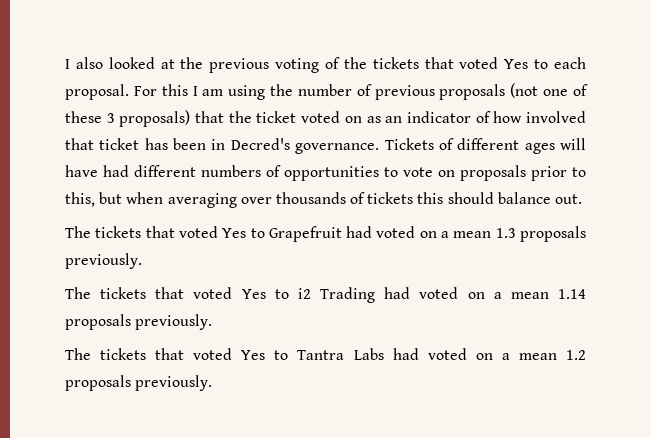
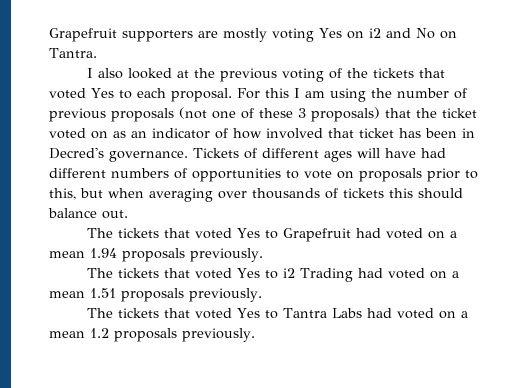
+ Grapefruit supporters are mostly voting Yes on i2 and No on Tantra.
- The tickets that voted Yes to Grapefruit had voted on a mean 1.3 proposals previously.
+ The tickets that voted Yes to Grapefruit had voted on a mean 1.94 proposals previously.
- The tickets that voted Yes to i2 Trading had voted on a mean 1.14 proposals previously.
+ The tickets that voted Yes to i2 Trading had voted on a mean 1.51 proposals previously.

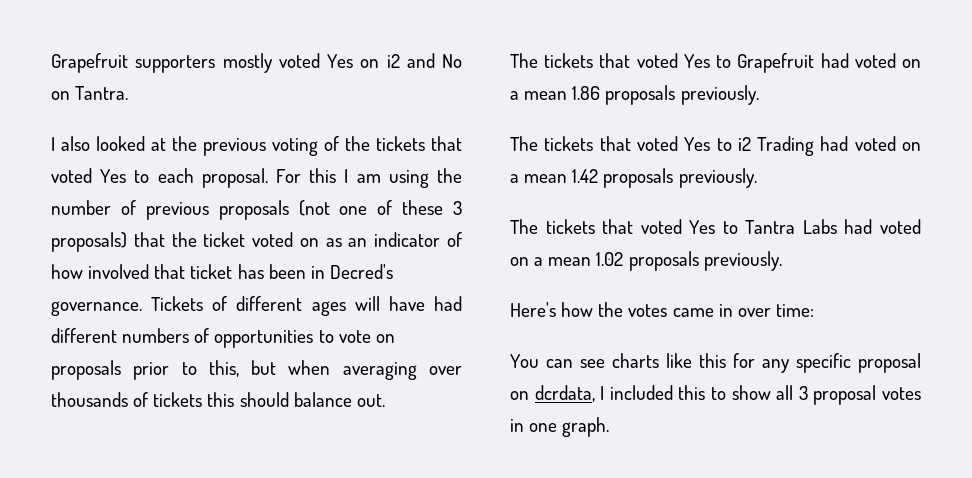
- Grapefruit supporters are mostly voting Yes on i2 and No on Tantra.
+ Grapefruit supporters mostly voted Yes on i2 and No on Tantra.
- The tickets that voted Yes to Grapefruit had voted on a mean 1.94 proposals previously.
+ The tickets that voted Yes to Grapefruit had voted on a mean 1.86 proposals previously.
- The tickets that voted Yes to i2 Trading had voted on a mean 1.51 proposals previously.
+ The tickets that voted Yes to i2 Trading had voted on a mean 1.42 proposals previously.
- The tickets that voted Yes to Tantra Labs had voted on a mean 1.2 proposals previously.
+ The tickets that voted Yes to Tantra Labs had voted on a mean 1.02 proposals previously.
+ Here's how the votes came in over time:
+ You can see charts like this for any specific proposal on dcrdata, I included this to show all 3 proposal votes in one graph.

